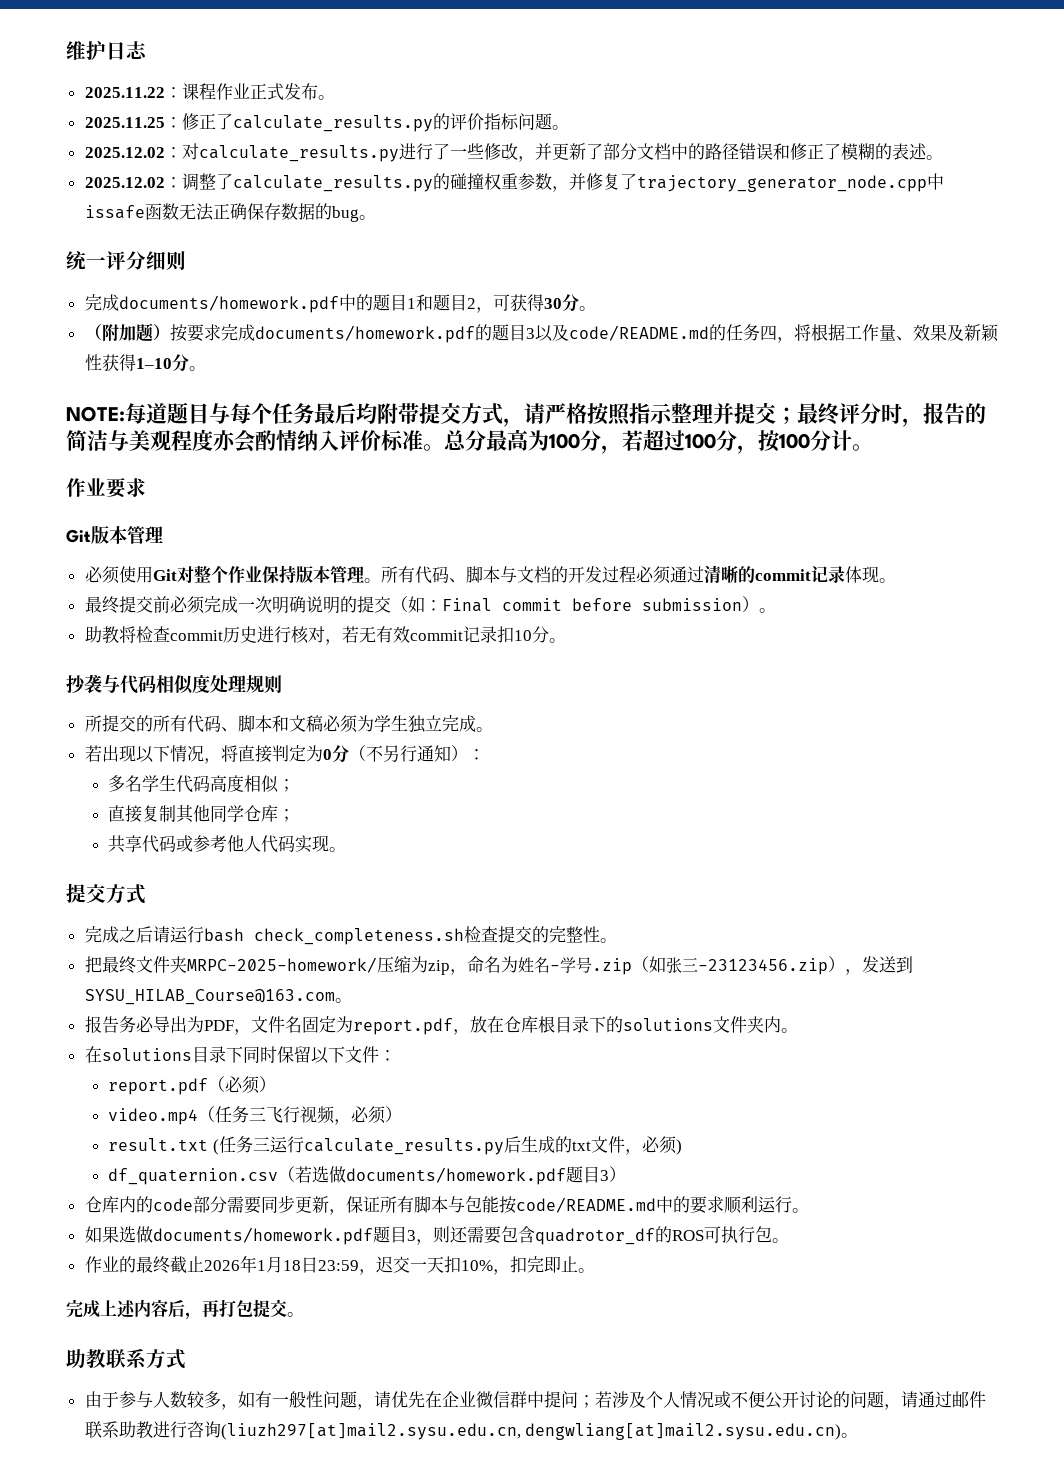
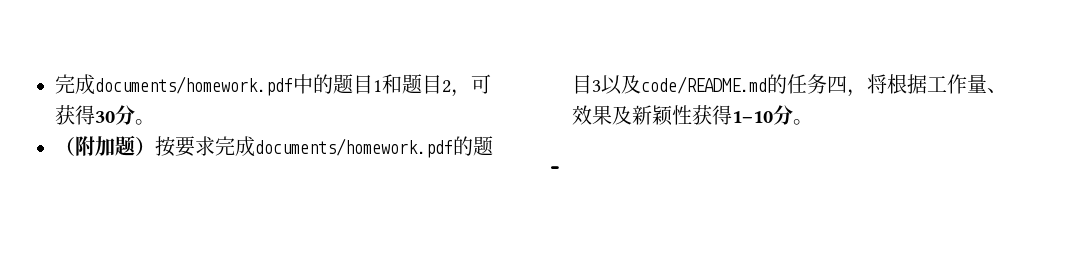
- 维护日志
- 2025.11.22：课程作业正式发布。
- 2025.11.25：修正了calculate_results.py的评价指标问题。
- 2025.12.02：对calculate_results.py进行了一些修改，并更新了部分文档中的路径错误和修正了模糊的表述。
- 2025.12.02：调整了calculate_results.py的碰撞权重参数，并修复了trajectory_generator_node.cpp中issafe函数无法正确保存数据的bug。
- 统一评分细则
- NOTE:每道题目与每个任务最后均附带提交方式，请严格按照指示整理并提交；最终评分时，报告的简洁与美观程度亦会酌情纳入评价标准。总分最高为100分，若超过100分，按100分计。
- 作业要求
- Git版本管理
- 必须使用Git对整个作业保持版本管理。所有代码、脚本与文档的开发过程必须通过清晰的commit记录体现。
- 最终提交前必须完成一次明确说明的提交（如：Final commit before submission）。
- 助教将检查commit历史进行核对，若无有效commit记录扣10分。
- 抄袭与代码相似度处理规则
- 所提交的所有代码、脚本和文稿必须为学生独立完成。
- 若出现以下情况，将直接判定为0分（不另行通知）：
- 多名学生代码高度相似；
- 直接复制其他同学仓库；
- 共享代码或参考他人代码实现。
- 提交方式
- 完成之后请运行bash check_completeness.sh检查提交的完整性。
- 把最终文件夹MRPC-2025-homework/压缩为zip，命名为姓名-学号.zip（如张三-23123456.zip），发送到SYSU_HILAB_Course@163.com。
- 报告务必导出为PDF，文件名固定为report.pdf，放在仓库根目录下的solutions文件夹内。
- 在solutions目录下同时保留以下文件：
- report.pdf（必须）
- video.mp4（任务三飞行视频，必须）
- result.txt (任务三运行calculate_results.py后生成的txt文件，必须)
- df_quaternion.csv（若选做documents/homework.pdf题目3）
- 仓库内的code部分需要同步更新，保证所有脚本与包能按code/README.md中的要求顺利运行。
- 如果选做documents/homework.pdf题目3，则还需要包含quadrotor_df的ROS可执行包。
- 作业的最终截止2026年1月18日23:59，迟交一天扣10%，扣完即止。
- 完成上述内容后，再打包提交。
- 助教联系方式
- 由于参与人数较多，如有一般性问题，请优先在企业微信群中提问；若涉及个人情况或不便公开讨论的问题，请通过邮件联系助教进行咨询(liuzh297[at]mail2.sysu.edu.cn, dengwliang[at]mail2.sysu.edu.cn)。
+ -

